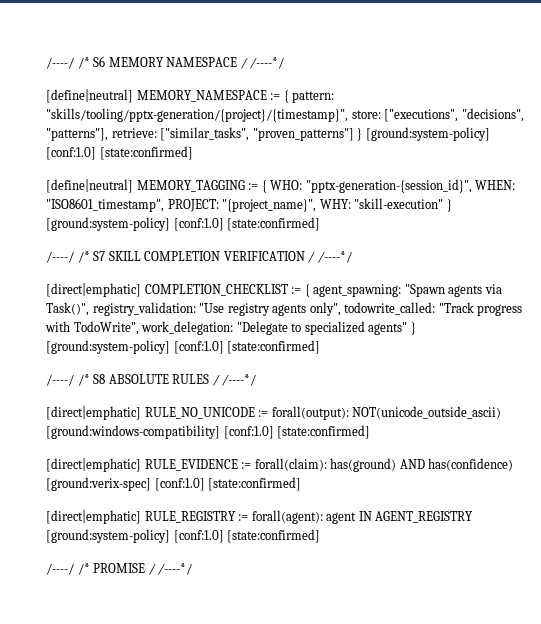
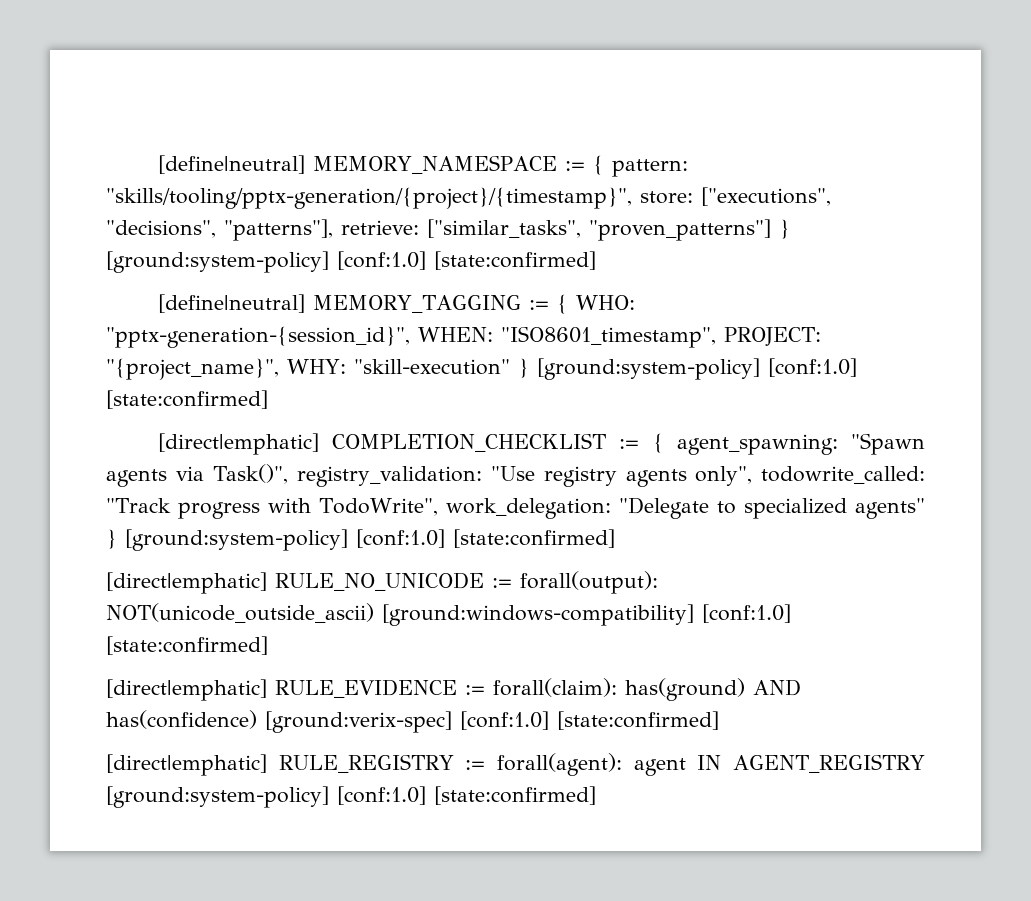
- /----/ /* S6 MEMORY NAMESPACE / /----*/
- /----/ /* S7 SKILL COMPLETION VERIFICATION / /----*/
- /----/ /* S8 ABSOLUTE RULES / /----*/
- /----/ /* PROMISE / /----*/

